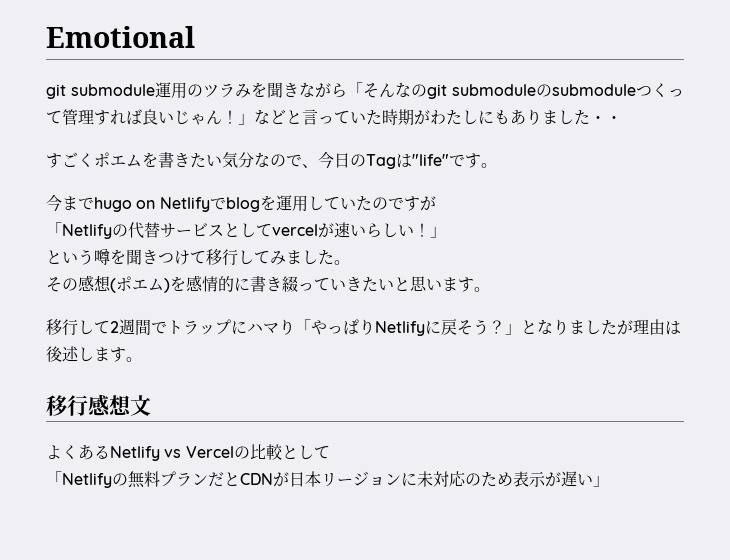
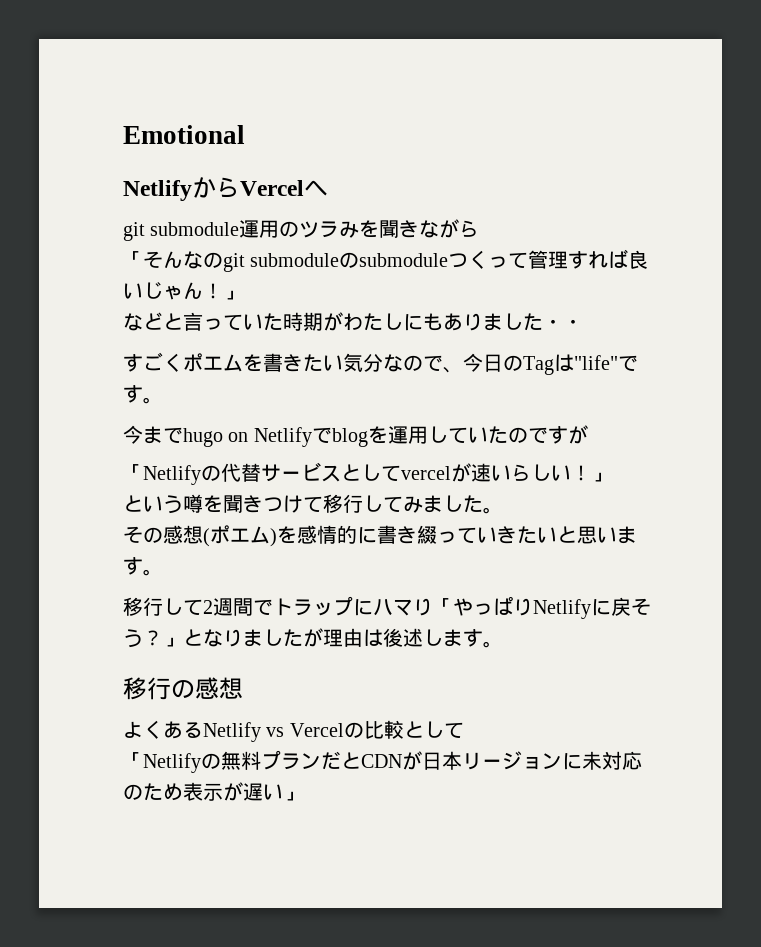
+ NetlifyからVercelへ
- git submodule運用のツラみを聞きながら「そんなのgit submoduleのsubmoduleつくって管理すれば良いじゃん！」などと言っていた時期がわたしにもありました・・
+ git submodule運用のツラみを聞きながら
+ 「そんなのgit submoduleのsubmoduleつくって管理すれば良いじゃん！」
+ などと言っていた時期がわたしにもありました・・
- 移行感想文
+ 移行の感想

